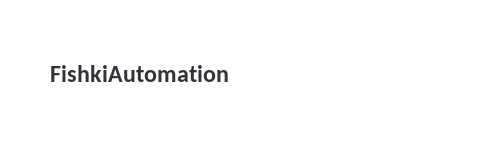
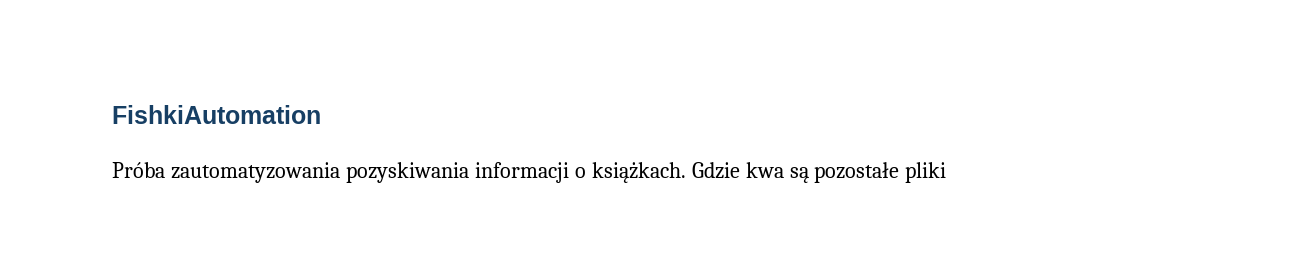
+ Próba zautomatyzowania pozyskiwania informacji o książkach. Gdzie kwa są pozostałe pliki

